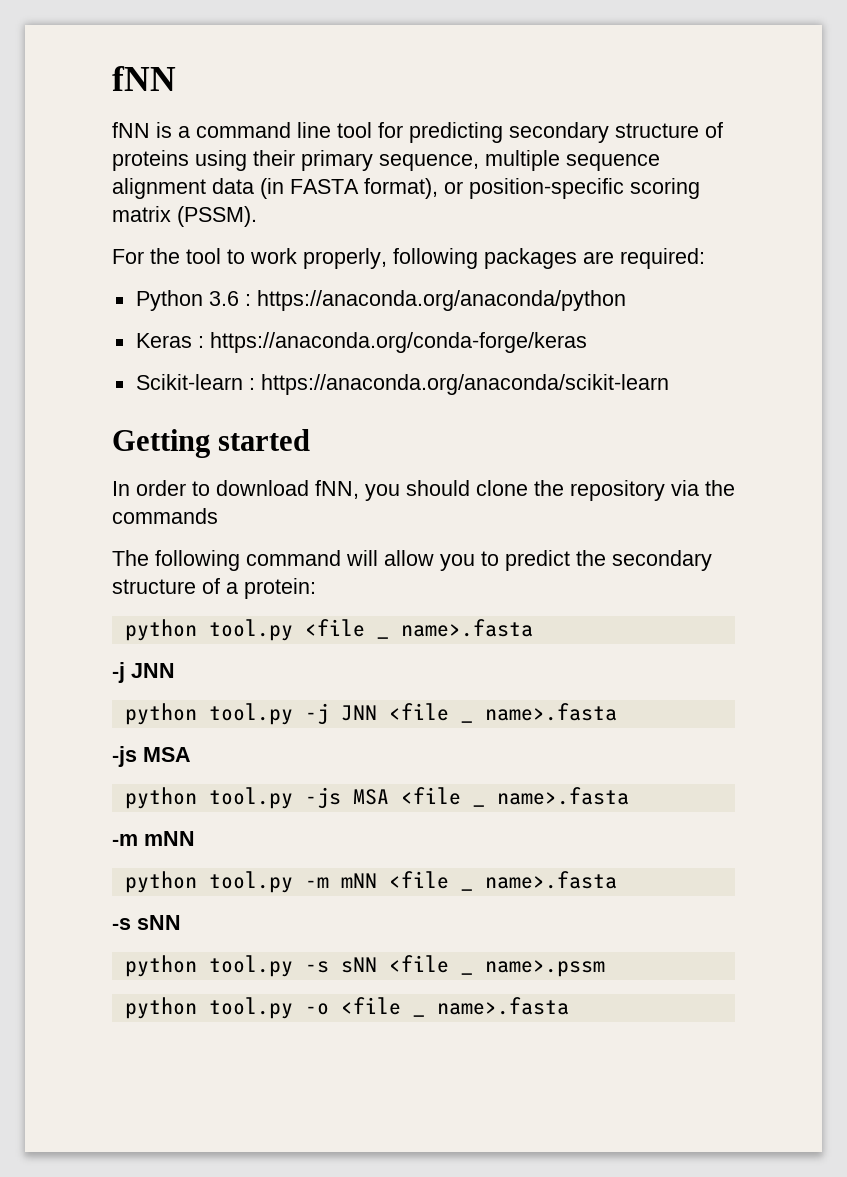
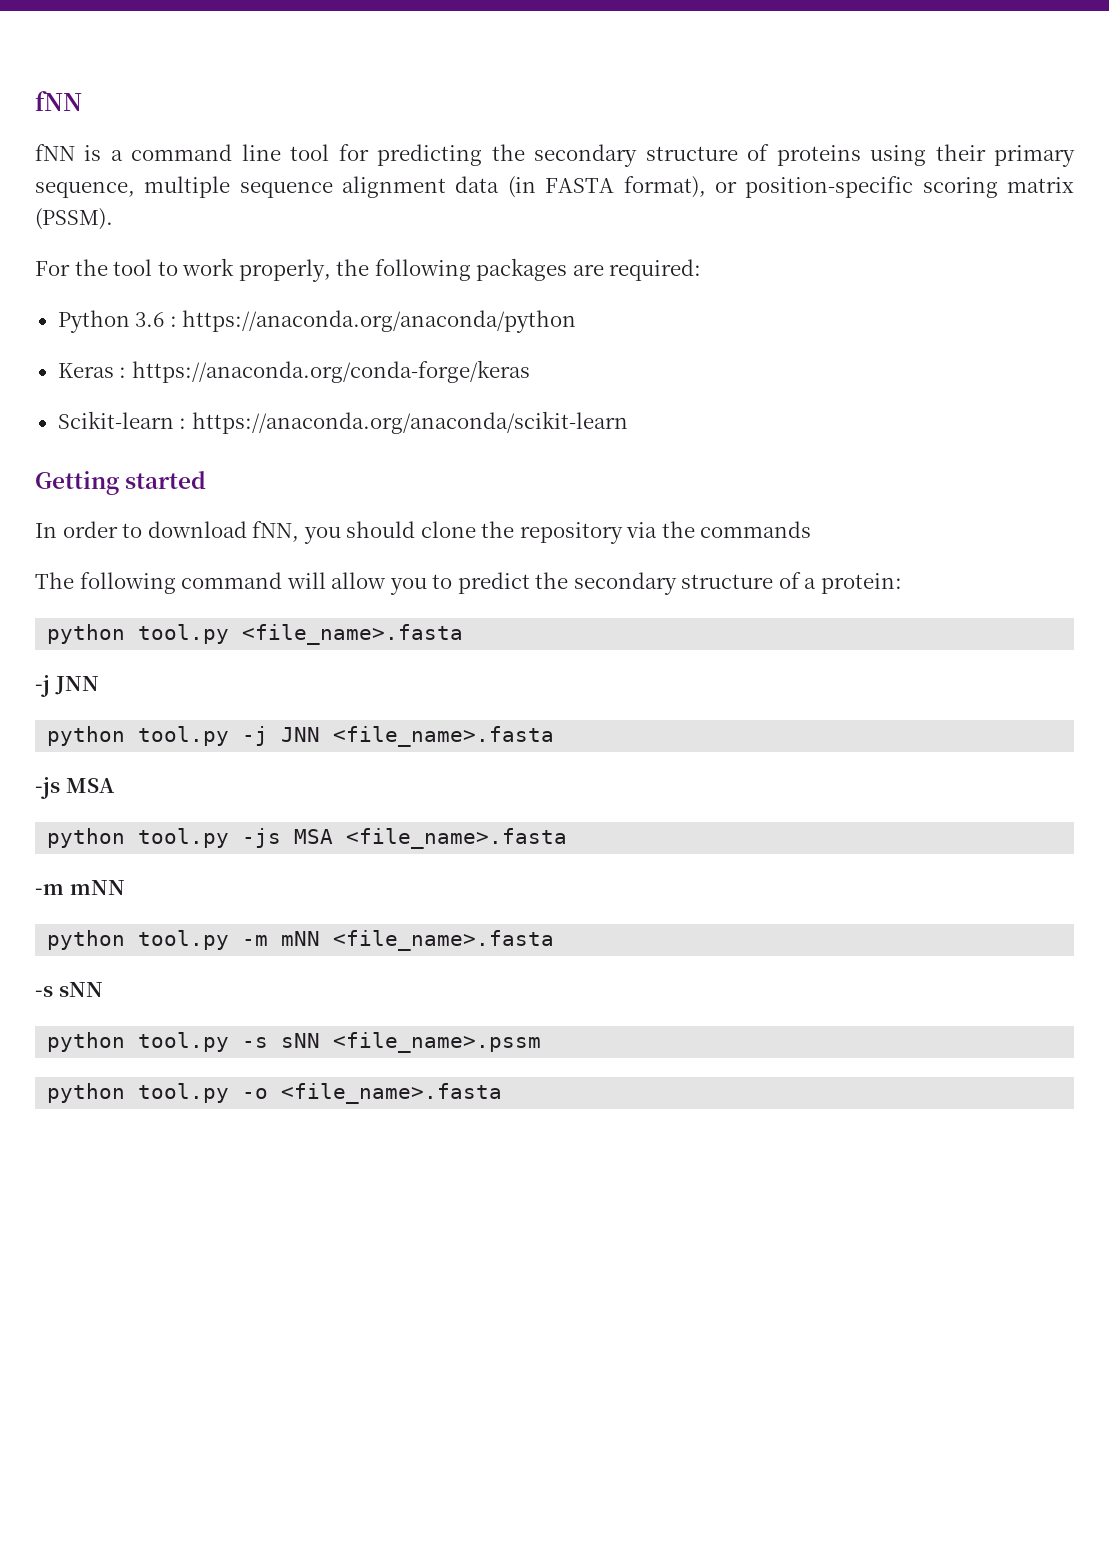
- fNN is a command line tool for predicting secondary structure of proteins using their primary sequence, multiple sequence alignment data (in FASTA format), or position-specific scoring matrix (PSSM).
+ fNN is a command line tool for predicting the secondary structure of proteins using their primary sequence, multiple sequence alignment data (in FASTA format), or position-specific scoring matrix (PSSM).
- For the tool to work properly, following packages are required:
+ For the tool to work properly, the following packages are required:
- python tool.py <file _ name>.fasta
+ python tool.py <file_name>.fasta
- python tool.py -j JNN <file _ name>.fasta
+ python tool.py -j JNN <file_name>.fasta
- python tool.py -js MSA <file _ name>.fasta
+ python tool.py -js MSA <file_name>.fasta
- python tool.py -m mNN <file _ name>.fasta
+ python tool.py -m mNN <file_name>.fasta
- python tool.py -s sNN <file _ name>.pssm
+ python tool.py -s sNN <file_name>.pssm
- python tool.py -o <file _ name>.fasta
+ python tool.py -o <file_name>.fasta

